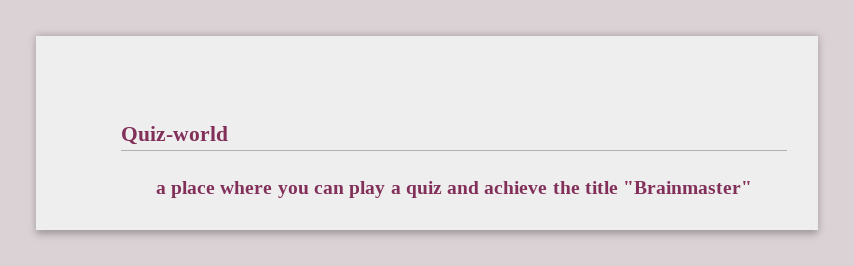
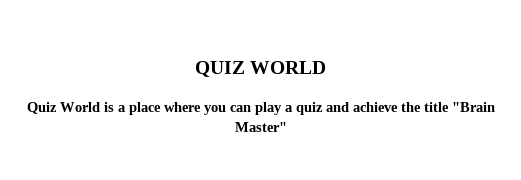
- Quiz-world
- a place where you can play a quiz and achieve the title "Brainmaster"
+ QUIZ WORLD
+ Quiz World is a place where you can play a quiz and achieve the title "Brain Master"

